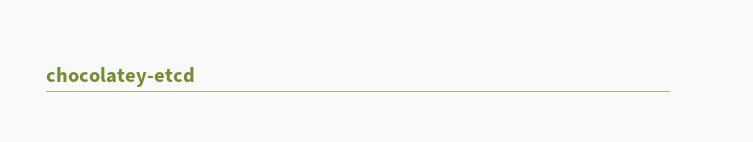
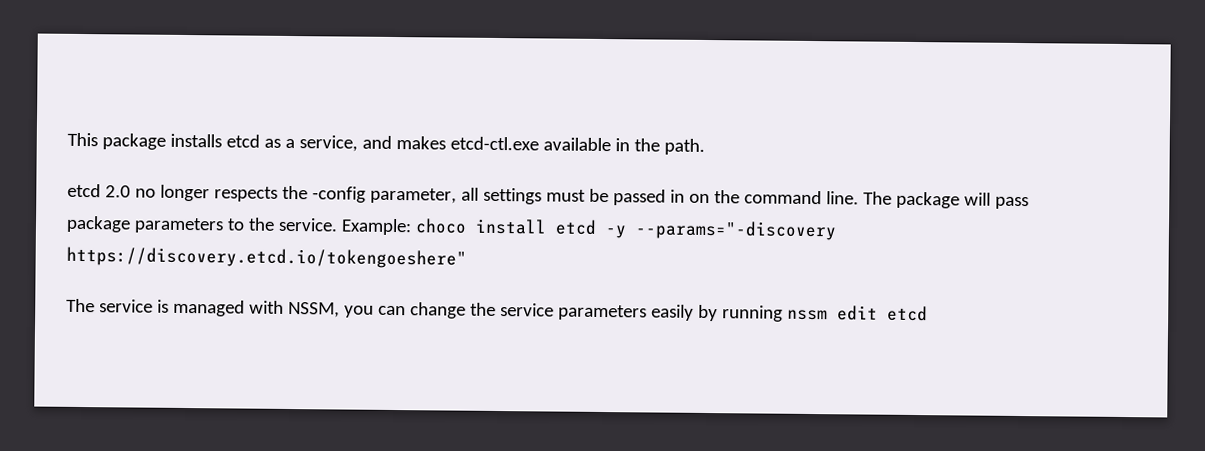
- chocolatey-etcd
+ This package installs etcd as a service, and makes etcd-ctl.exe available in the path.
+ etcd 2.0 no longer respects the -config parameter, all settings must be passed in on the command line. The package will pass package parameters to the service. Example: choco install etcd -y --params="-discovery https://discovery.etcd.io/tokengoeshere"
+ The service is managed with NSSM, you can change the service parameters easily by running nssm edit etcd

